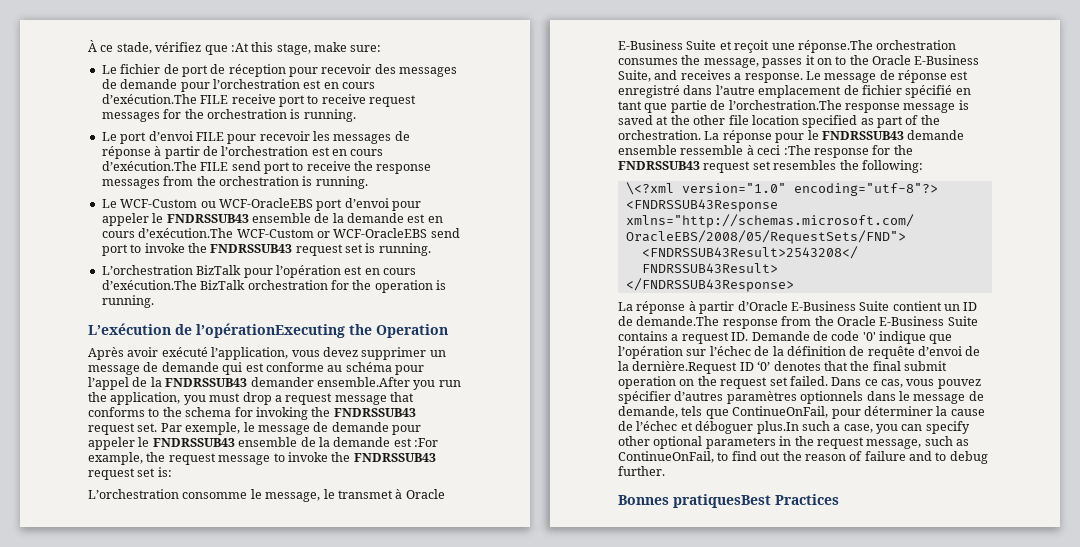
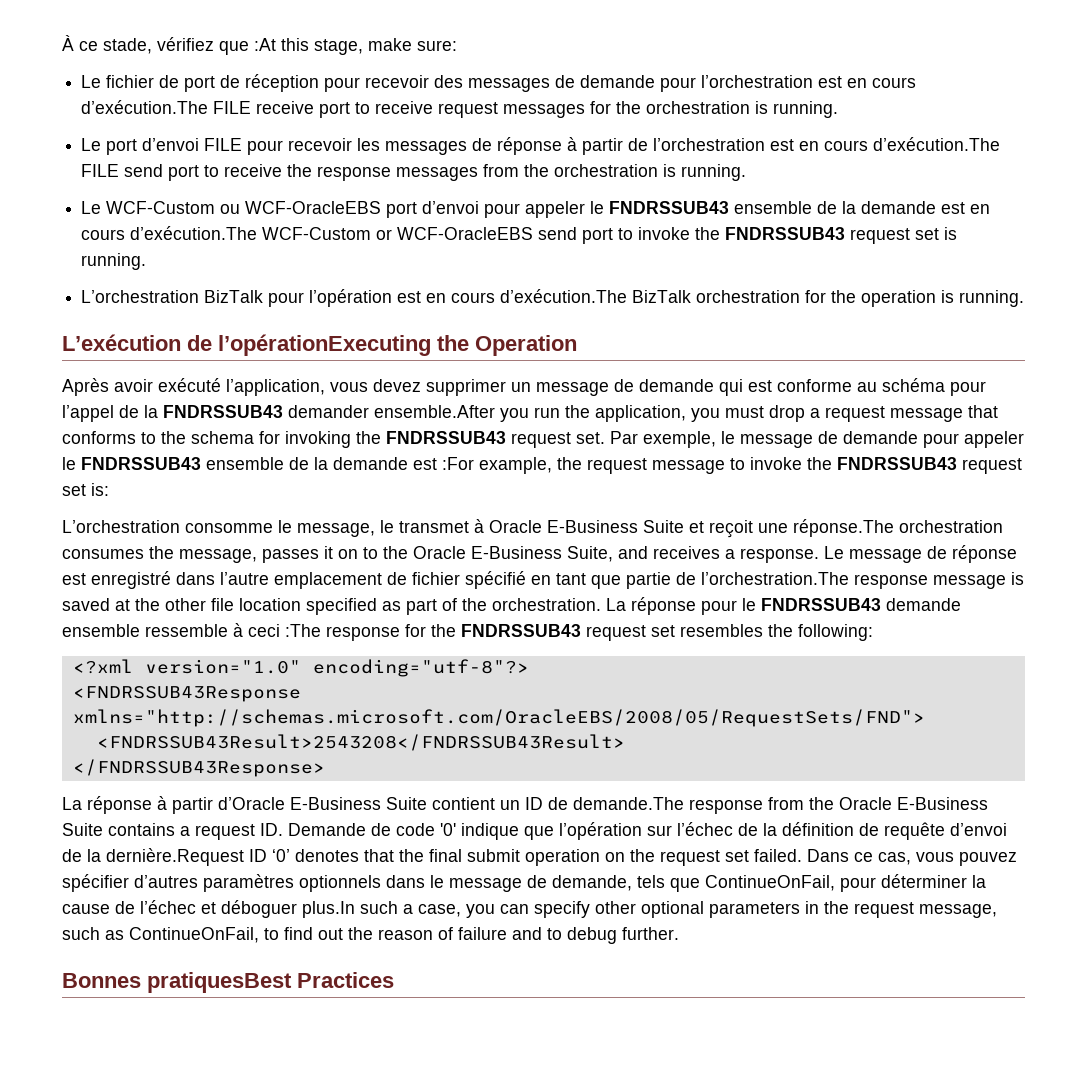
- \<?xml version="1.0" encoding="utf-8"?>
+ <?xml version="1.0" encoding="utf-8"?>

